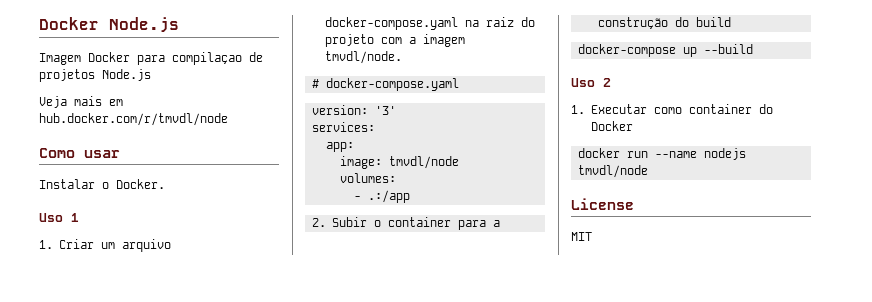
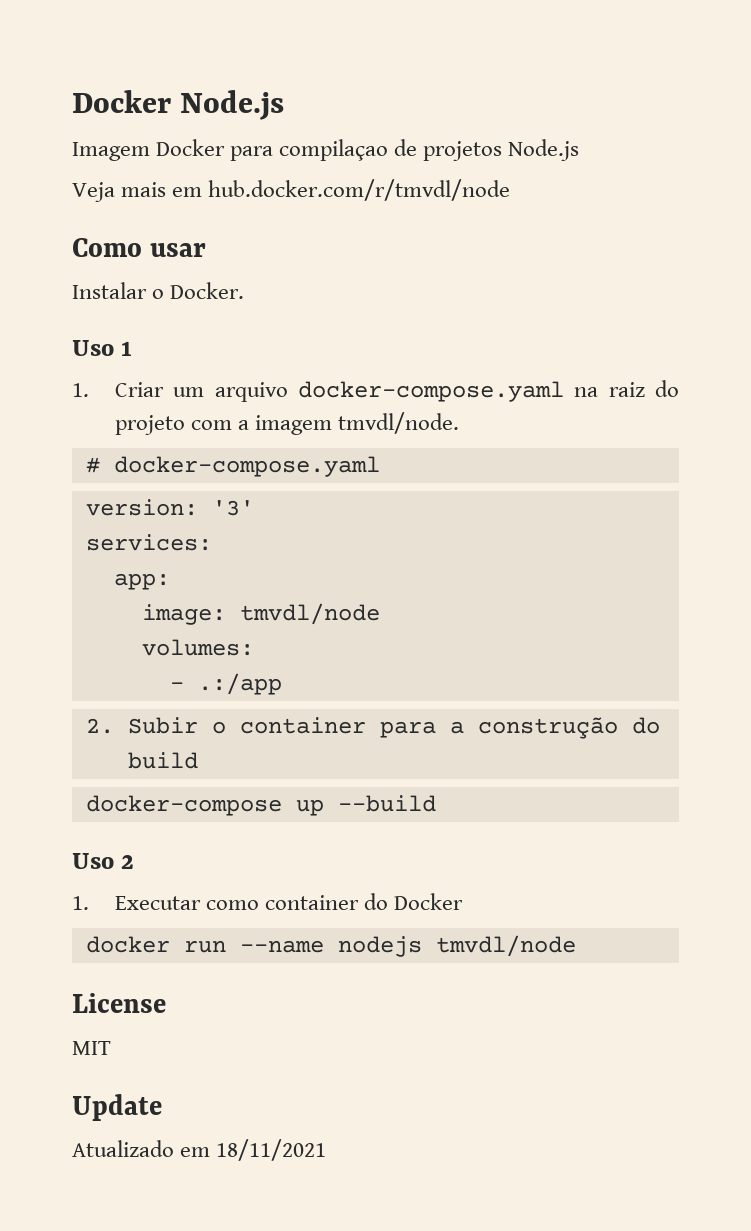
+ Update
+ Atualizado em 18/11/2021

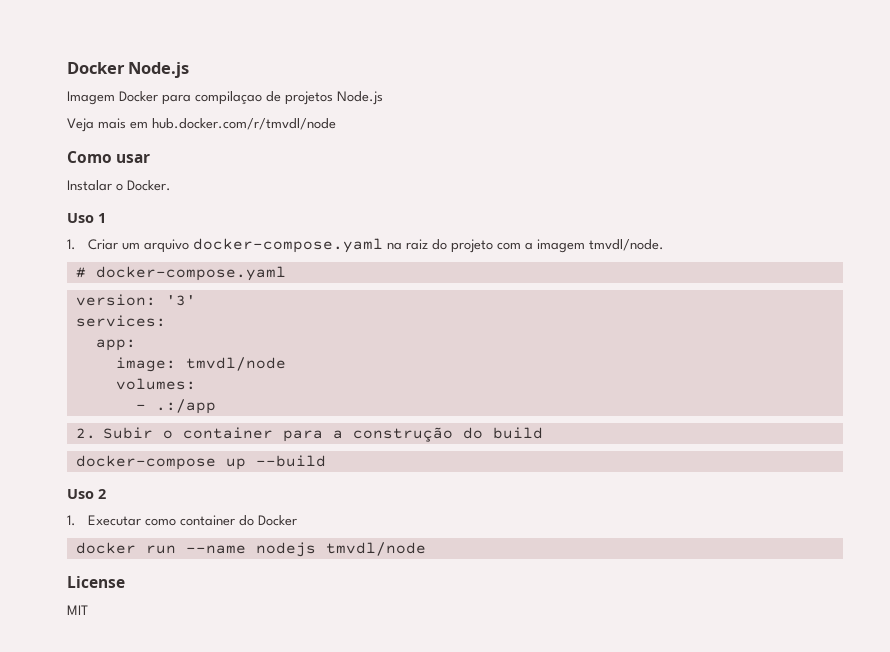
- Update
- Atualizado em 18/11/2021

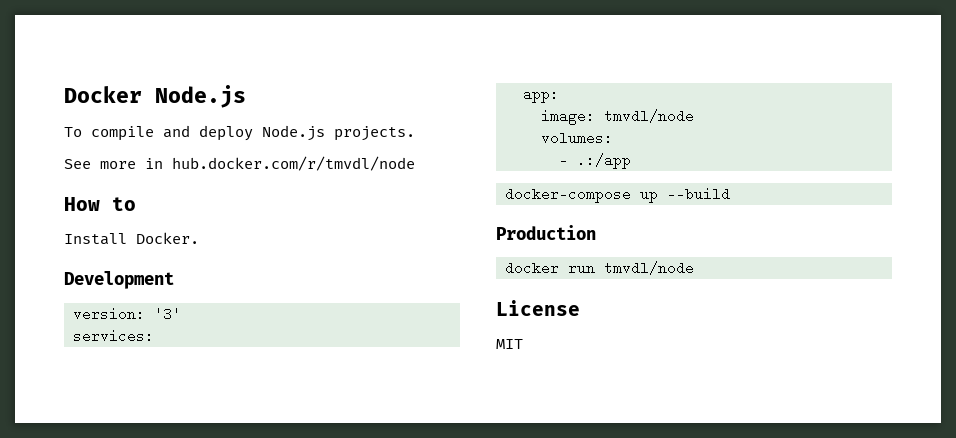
- Imagem Docker para compilaçao de projetos Node.js
- Veja mais em hub.docker.com/r/tmvdl/node
- Como usar
- Instalar o Docker.
- Uso 1
- 1. Criar um arquivo docker-compose.yaml na raiz do projeto com a imagem tmvdl/node.
- # docker-compose.yaml
+ To compile and deploy Node.js projects.
+ See more in hub.docker.com/r/tmvdl/node
+ How to
+ Install Docker.
+ Development
- 2. Subir o container para a construção do build
  docker-compose up --build
- Uso 2
- 1. Executar como container do Docker
+ Production
- docker run --name nodejs tmvdl/node
+ docker run tmvdl/node

